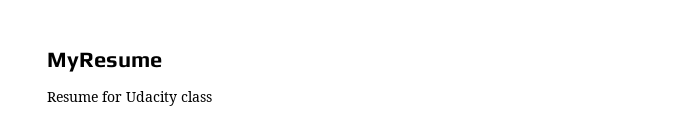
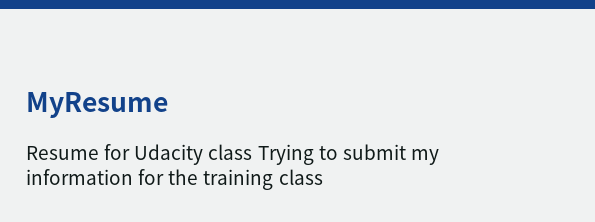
- Resume for Udacity class
+ Resume for Udacity class Trying to submit my information for the training class

